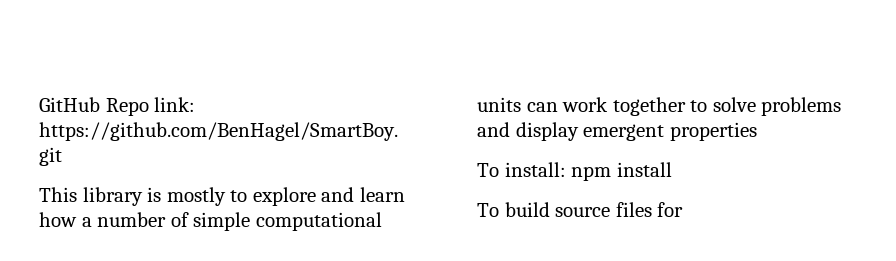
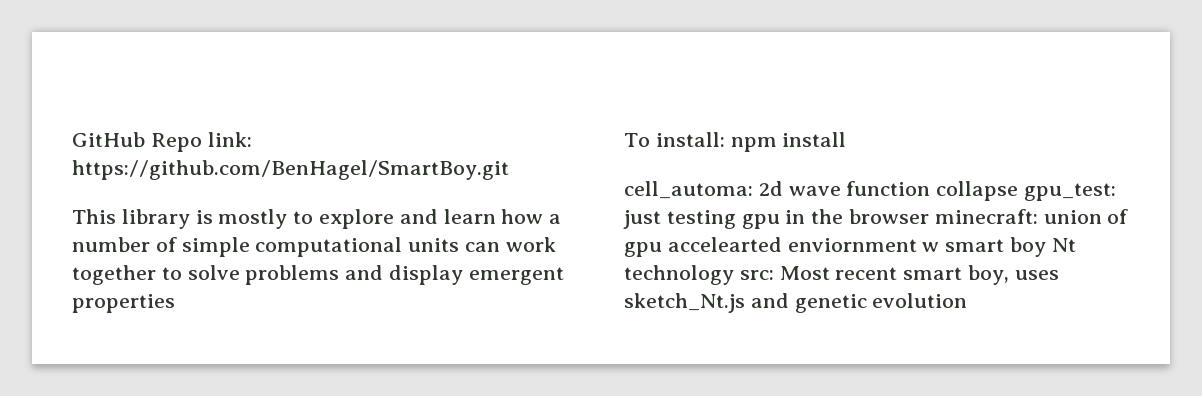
- To build source files for
+ cell_automa: 2d wave function collapse gpu_test: just testing gpu in the browser minecraft: union of gpu accelearted enviornment w smart boy Nt technology src: Most recent smart boy, uses sketch_Nt.js and genetic evolution

